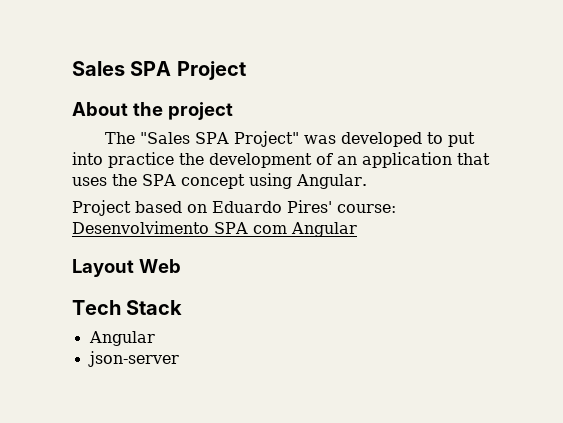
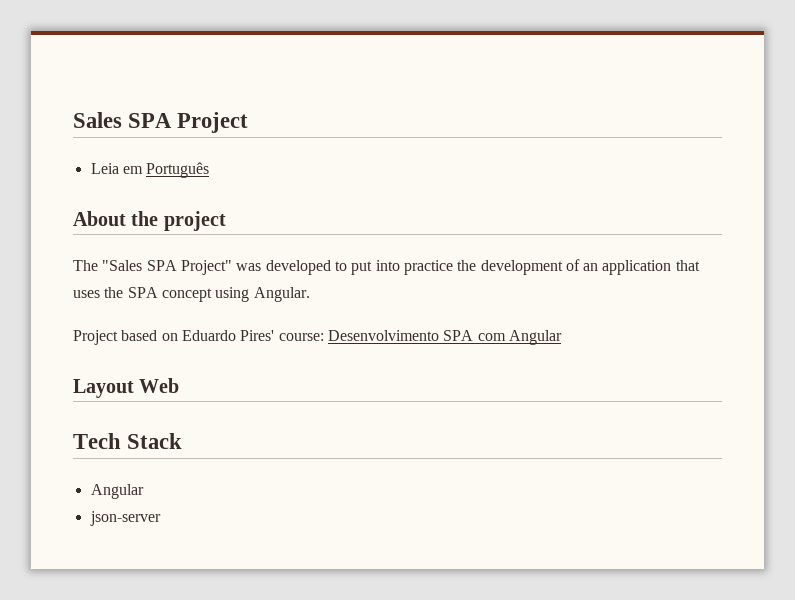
+ Leia em Português

